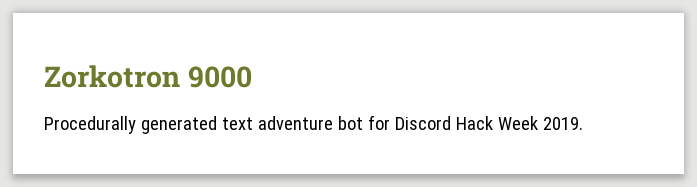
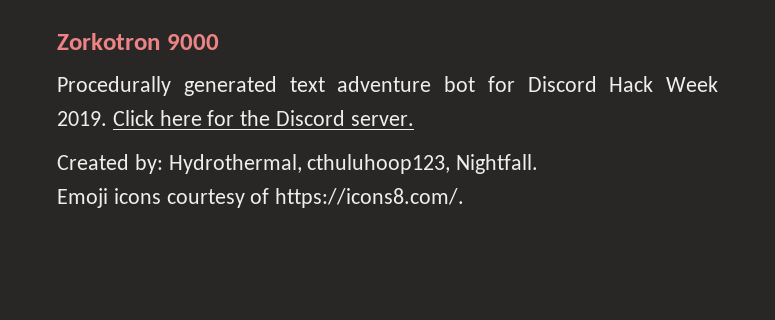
+ Click here for the Discord server.
+ Created by: Hydrothermal, cthuluhoop123, Nightfall.
+ Emoji icons courtesy of https://icons8.com/.

